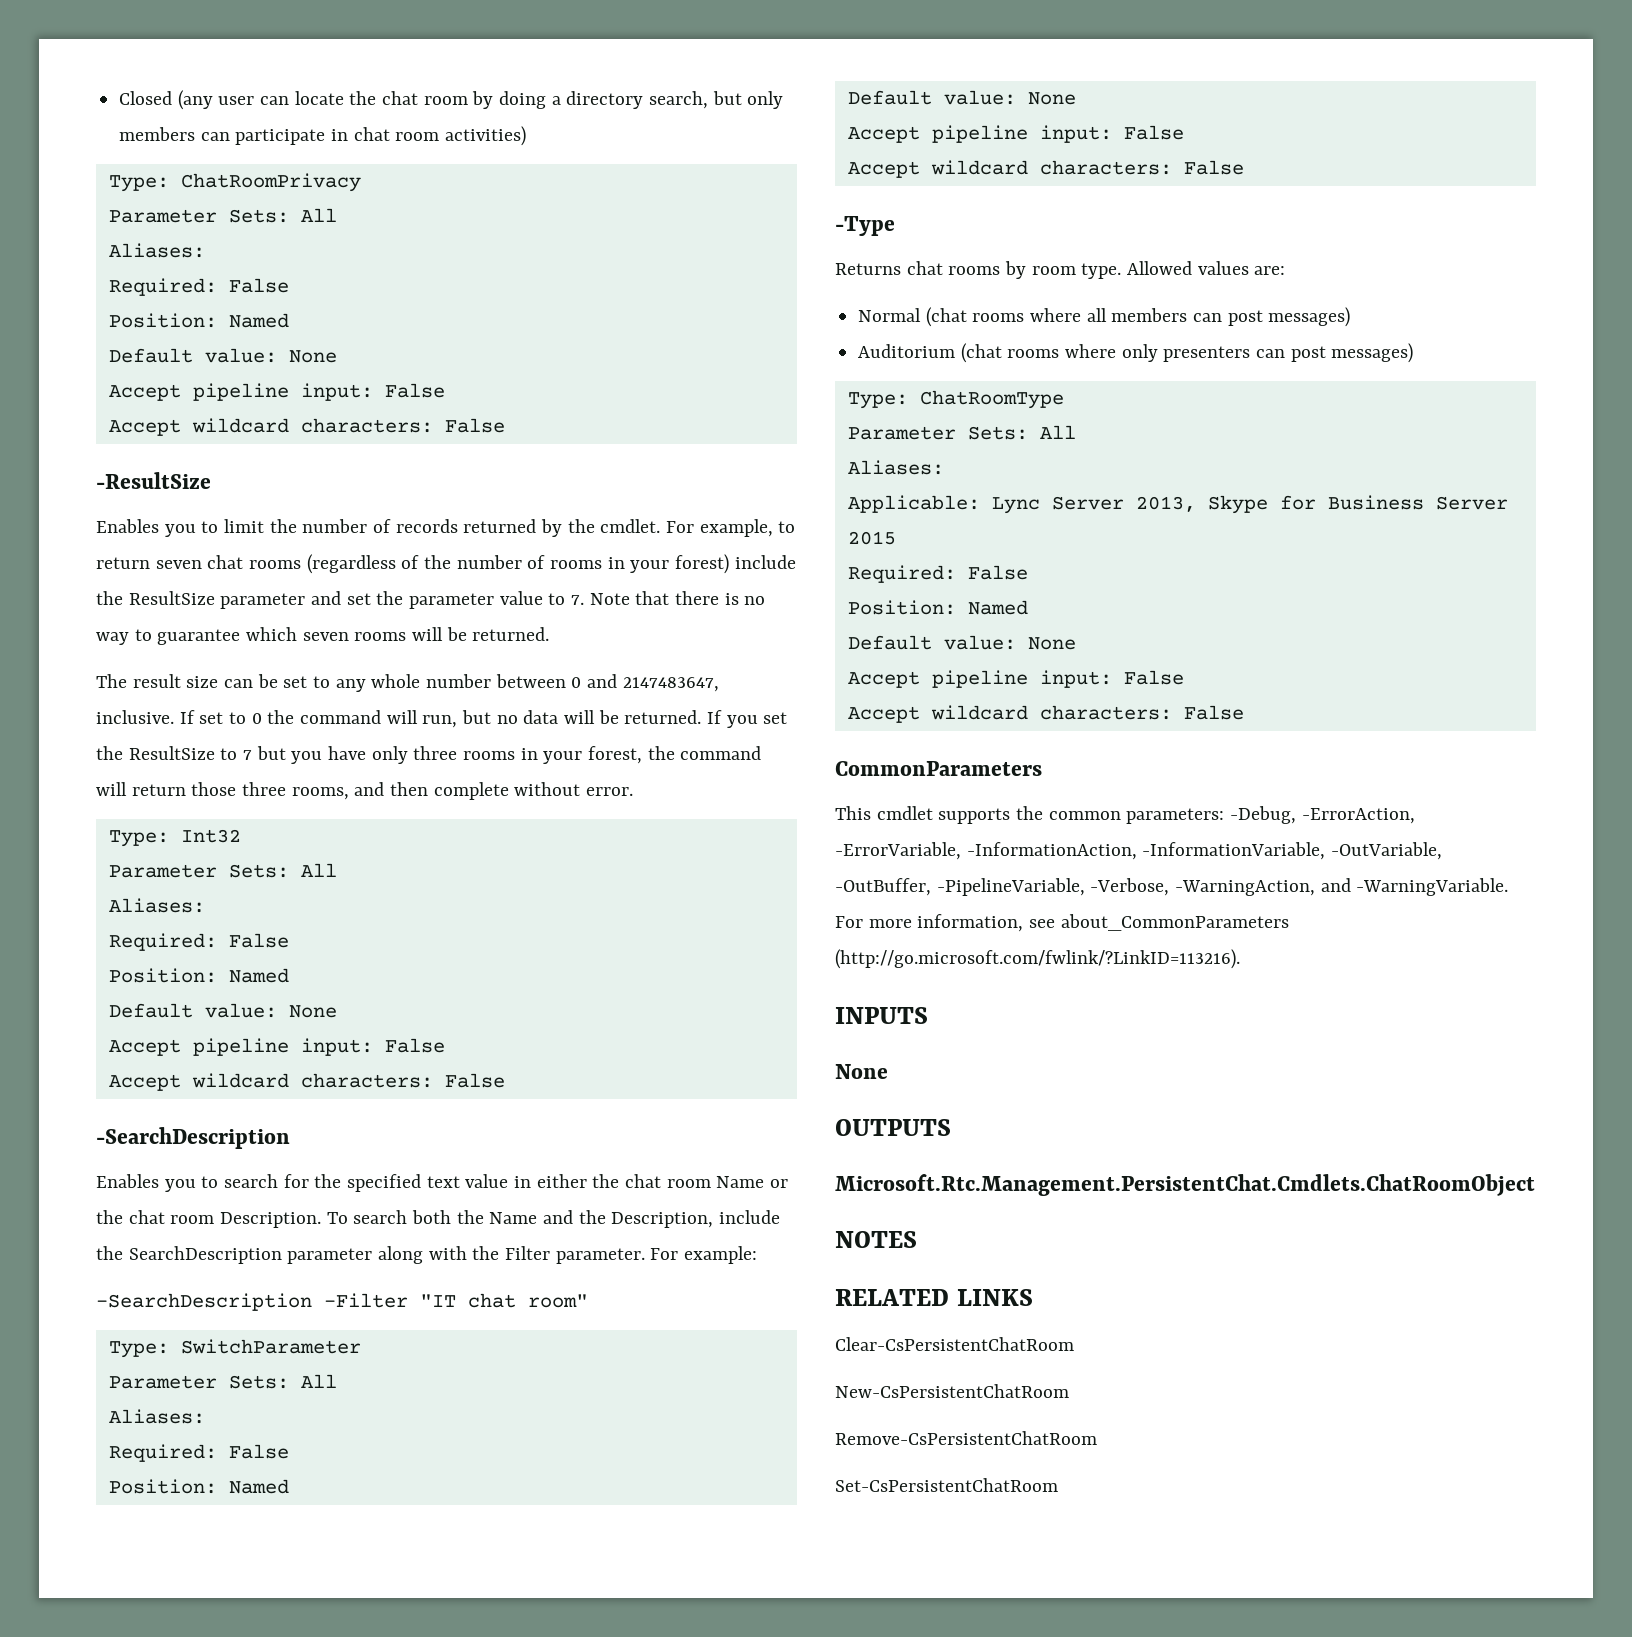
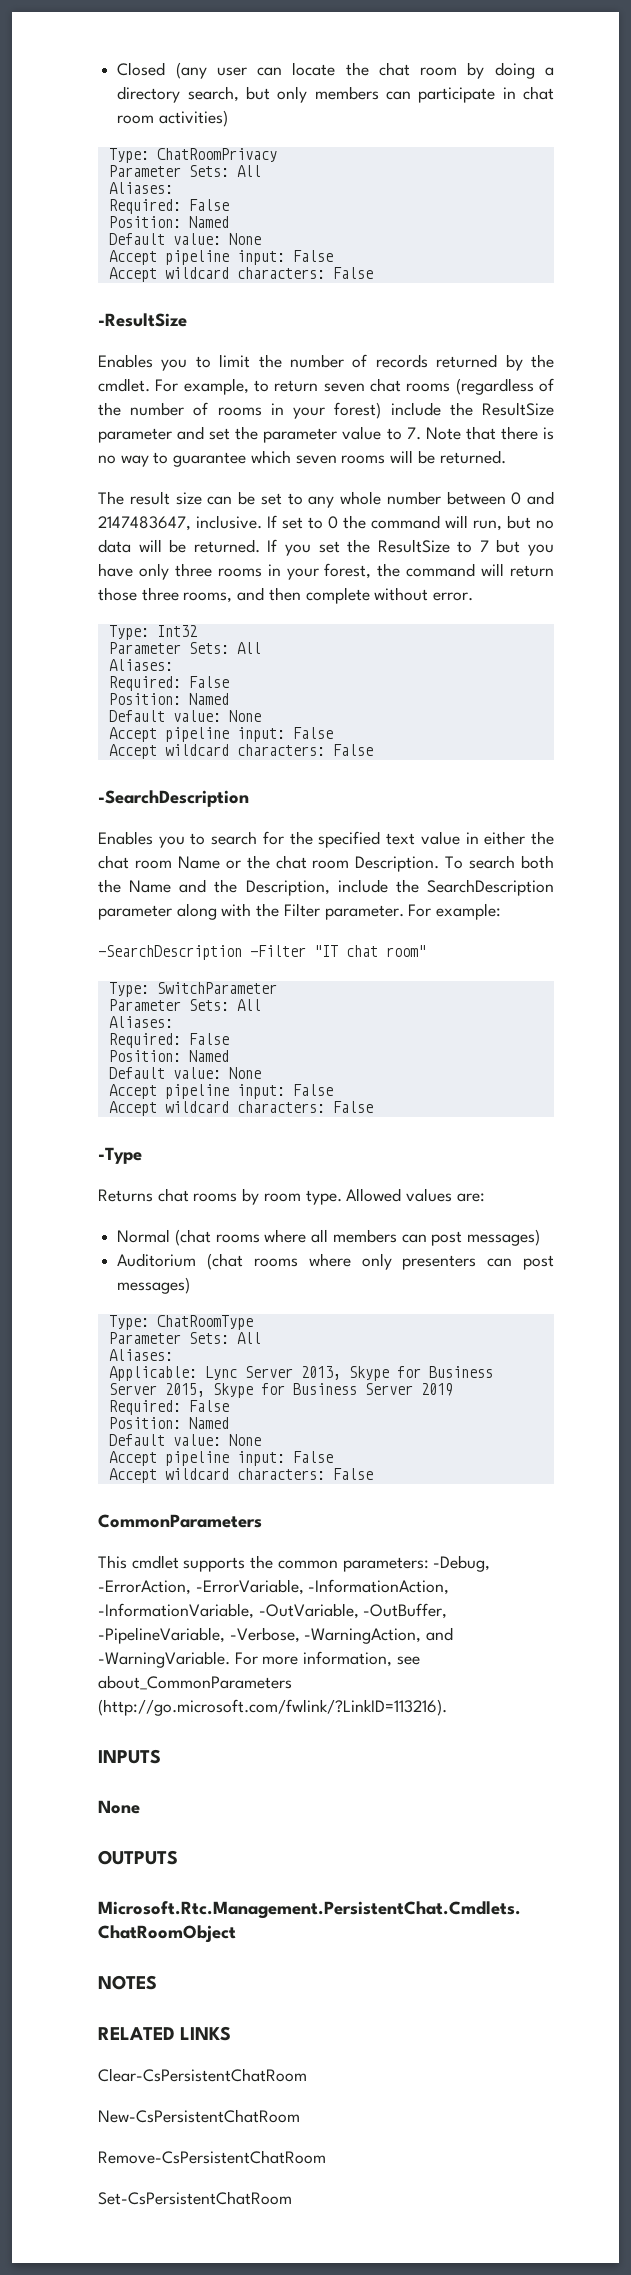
- Applicable: Lync Server 2013, Skype for Business Server 2015
+ Applicable: Lync Server 2013, Skype for Business Server 2015, Skype for Business Server 2019

